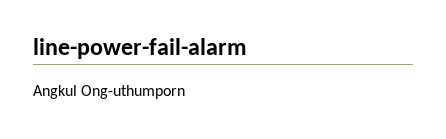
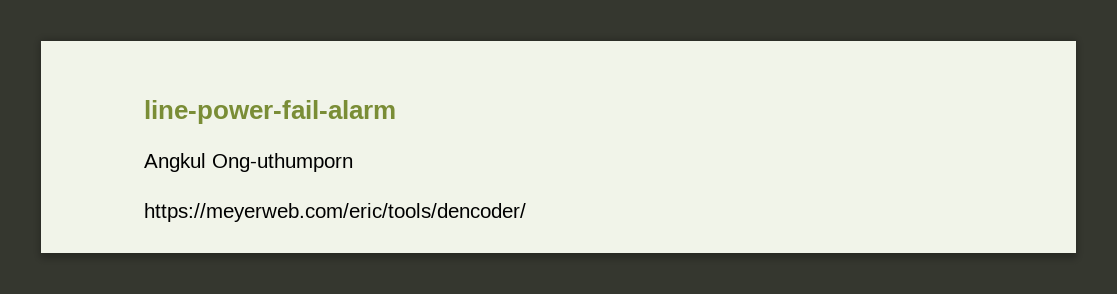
+ https://meyerweb.com/eric/tools/dencoder/

